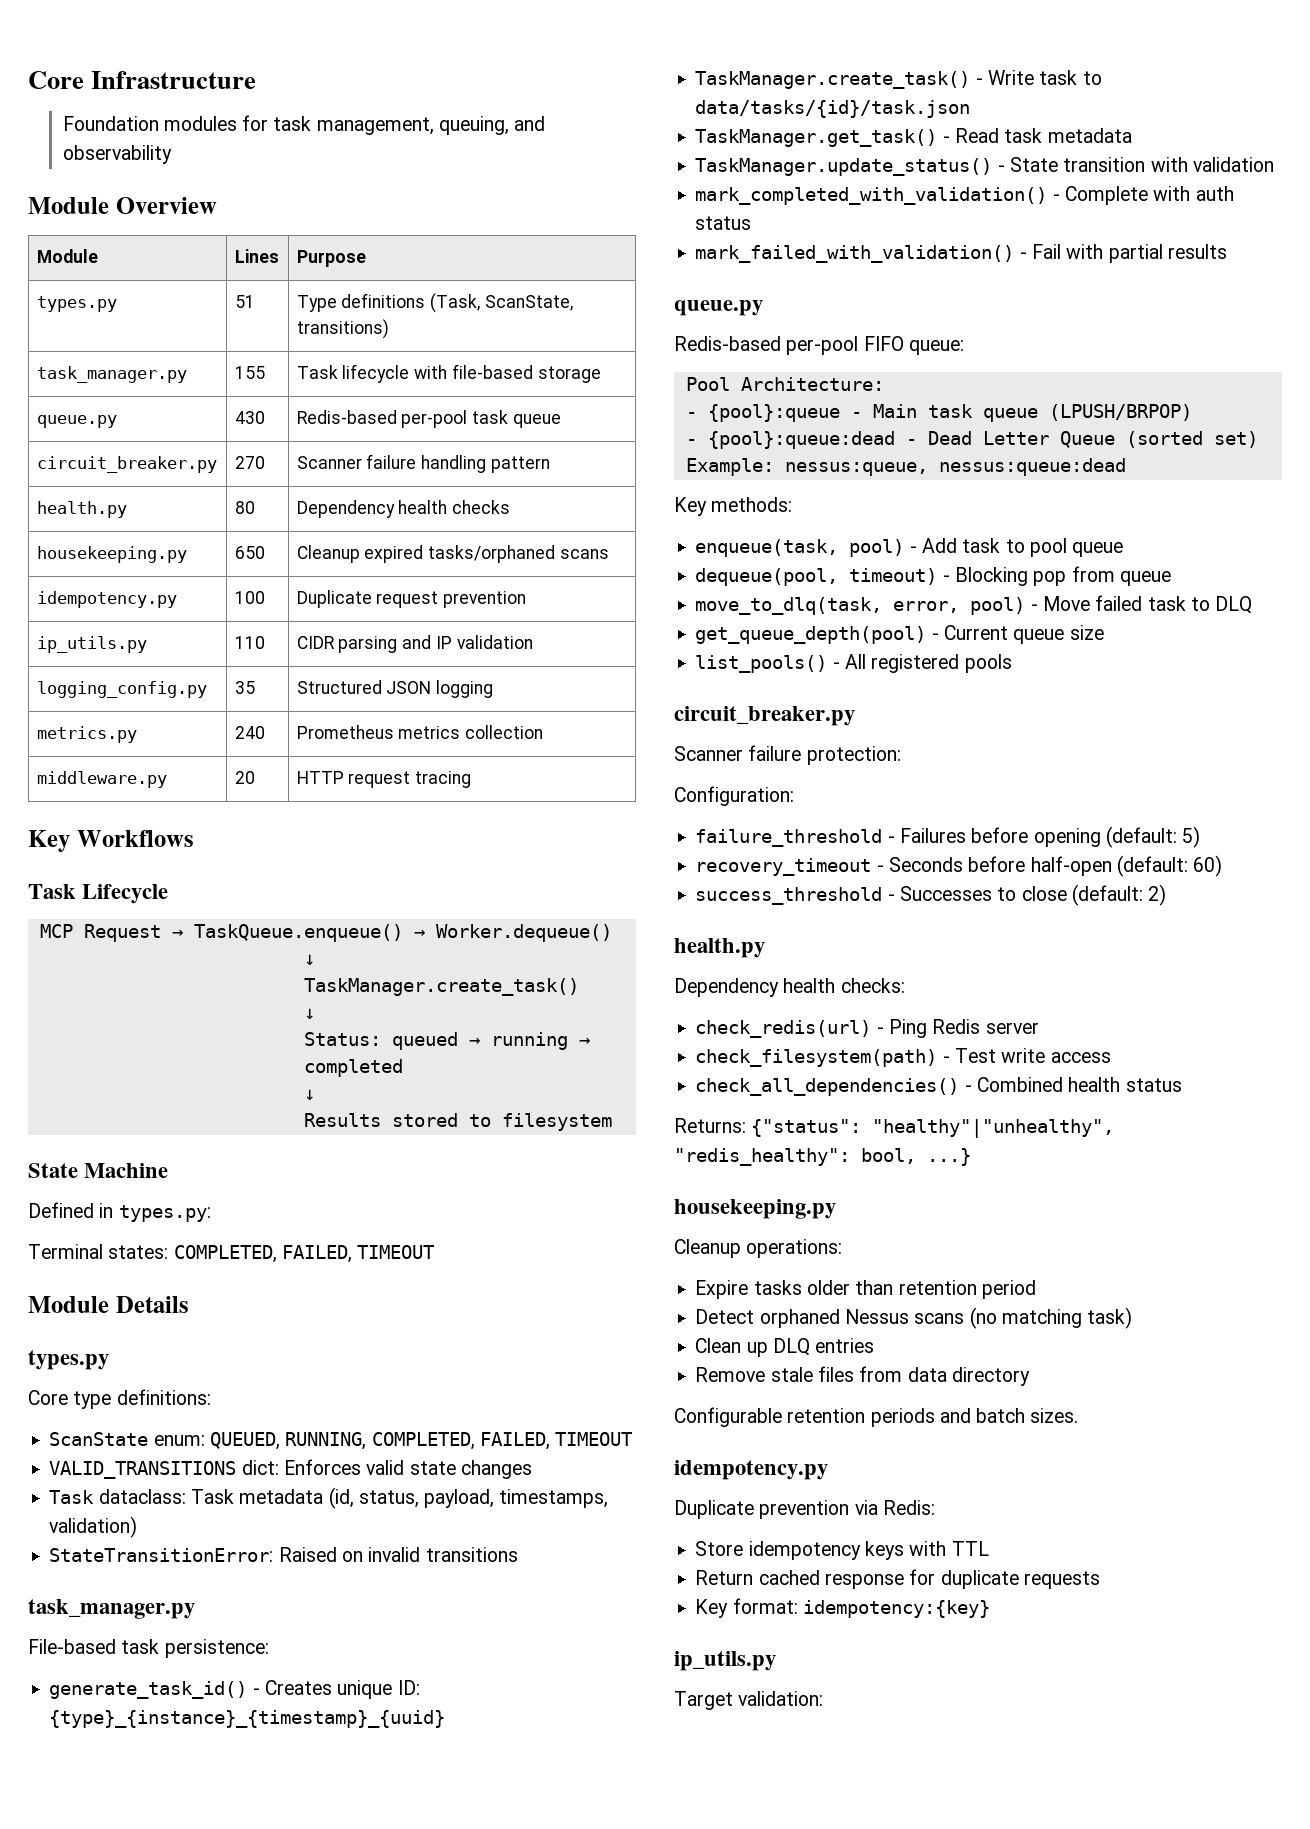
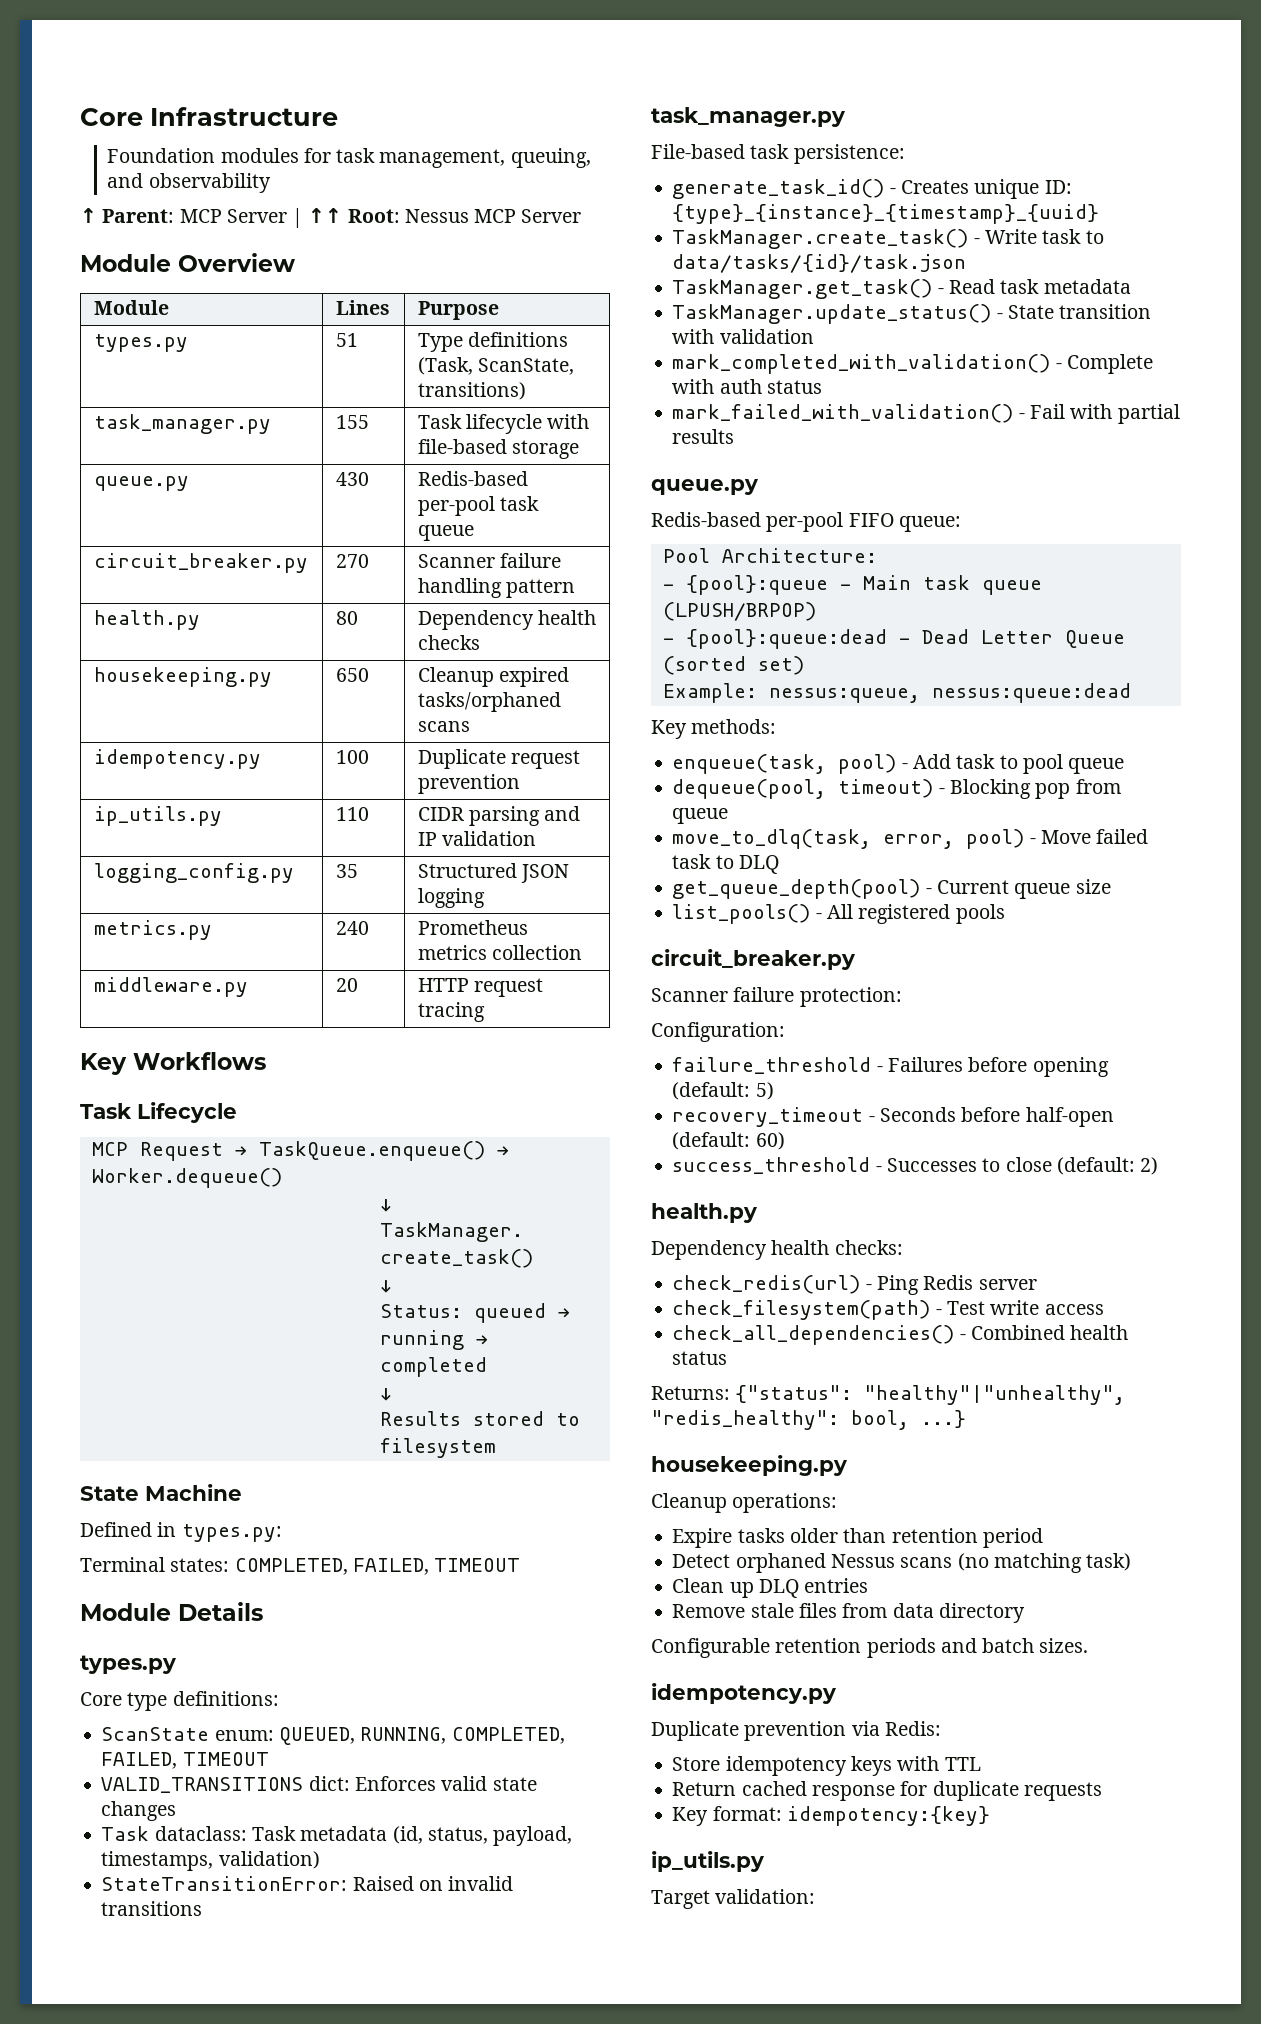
+ ↑ Parent: MCP Server | ↑↑ Root: Nessus MCP Server

